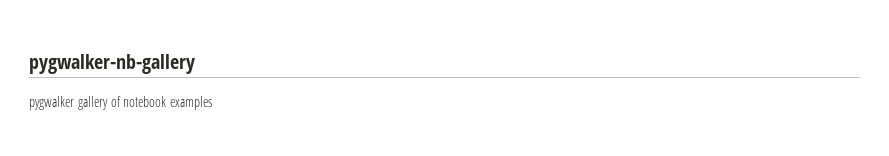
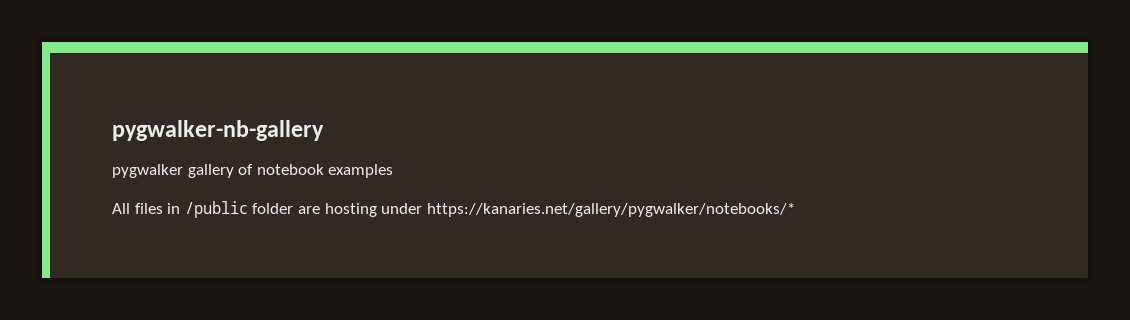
+ All files in /public folder are hosting under https://kanaries.net/gallery/pygwalker/notebooks/*

